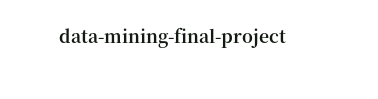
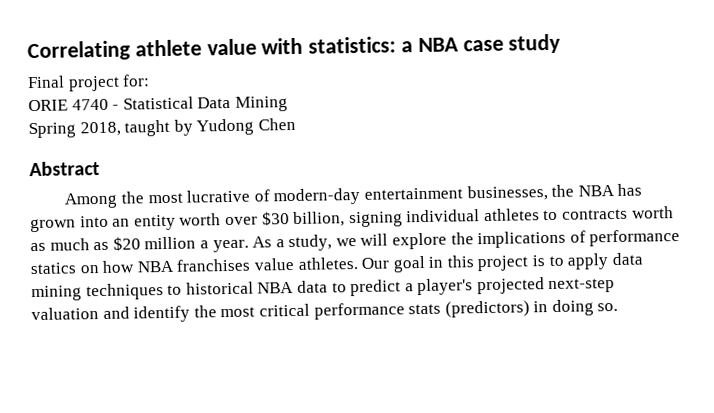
- data-mining-final-project
+ Correlating athlete value with statistics: a NBA case study
+ Final project for:
+ ORIE 4740 - Statistical Data Mining
+ Spring 2018, taught by Yudong Chen
+ Abstract
+ Among the most lucrative of modern-day entertainment businesses, the NBA has grown into an entity worth over $30 billion, signing individual athletes to contracts worth as much as $20 million a year. As a study, we will explore the implications of performance statics on how NBA franchises value athletes. Our goal in this project is to apply data mining techniques to historical NBA data to predict a player's projected next-step valuation and identify the most critical performance stats (predictors) in doing so.

